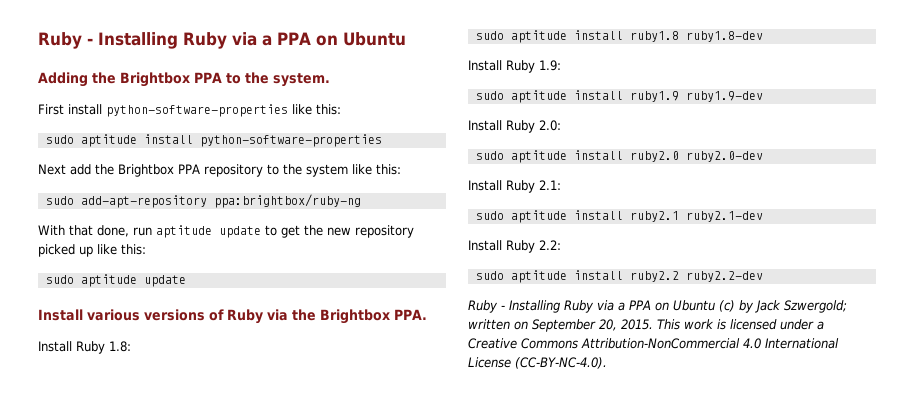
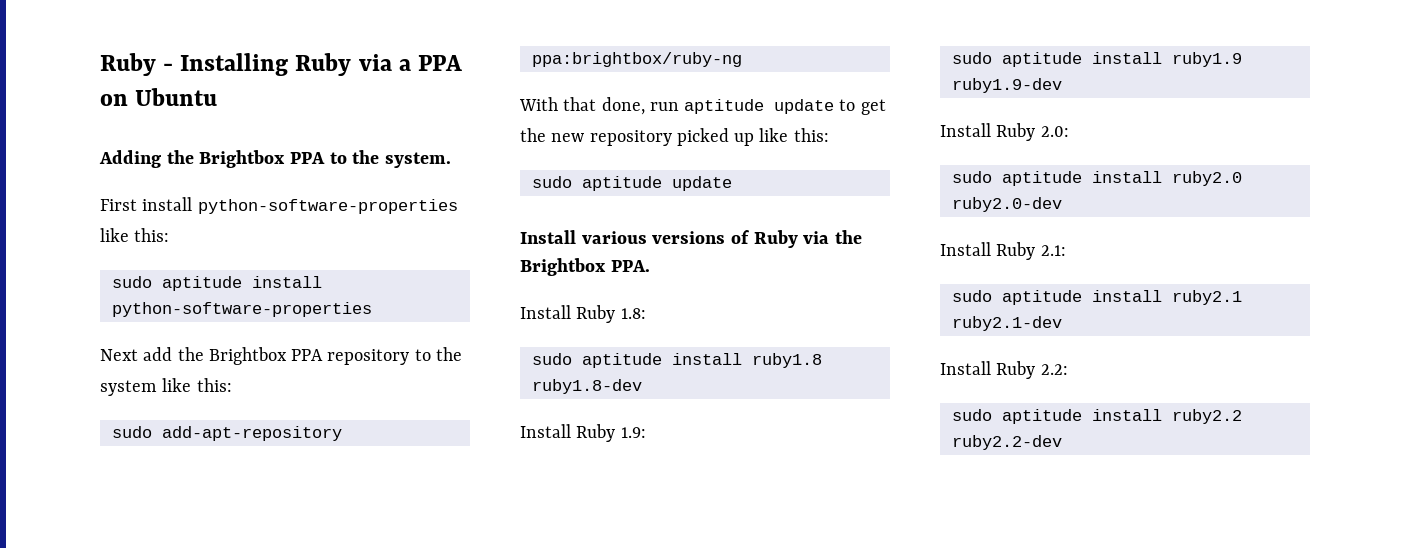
- Ruby - Installing Ruby via a PPA on Ubuntu (c) by Jack Szwergold; written on September 20, 2015. This work is licensed under a Creative Commons Attribution-NonCommercial 4.0 International License (CC-BY-NC-4.0).

